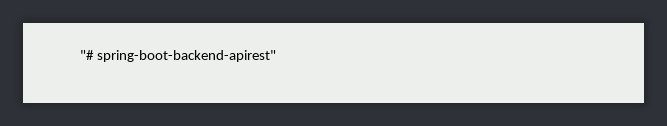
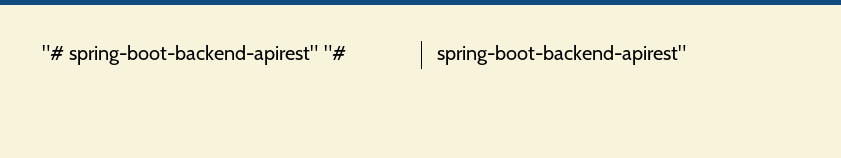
- "# spring-boot-backend-apirest"
+ "# spring-boot-backend-apirest" "# spring-boot-backend-apirest"

